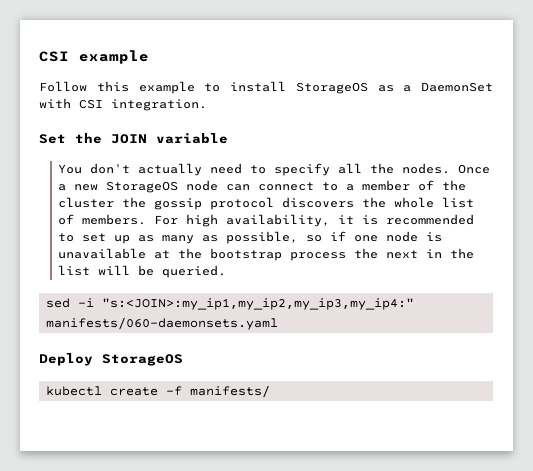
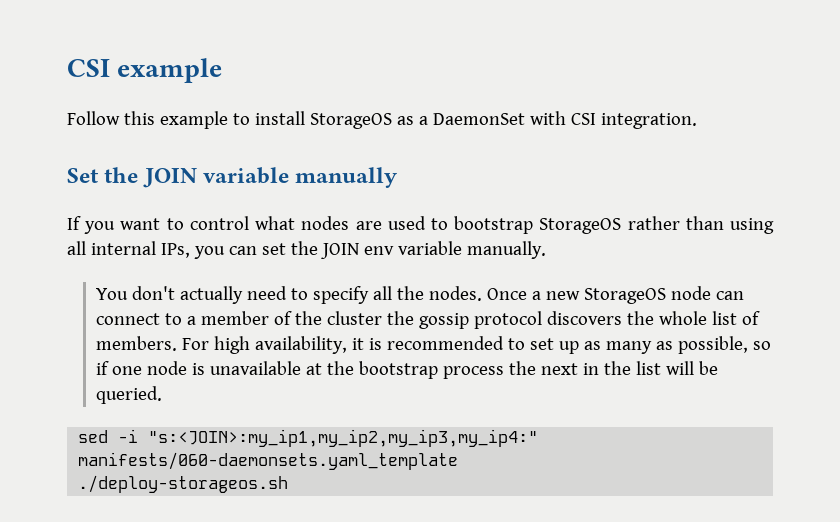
- Set the JOIN variable
+ Set the JOIN variable manually
+ If you want to control what nodes are used to bootstrap StorageOS rather than using all internal IPs, you can set the JOIN env variable manually.
- sed -i "s:<JOIN>:my_ip1,my_ip2,my_ip3,my_ip4:" manifests/060-daemonsets.yaml
- Deploy StorageOS
- kubectl create -f manifests/
+ sed -i "s:<JOIN>:my_ip1,my_ip2,my_ip3,my_ip4:" manifests/060-daemonsets.yaml_template
+ ./deploy-storageos.sh

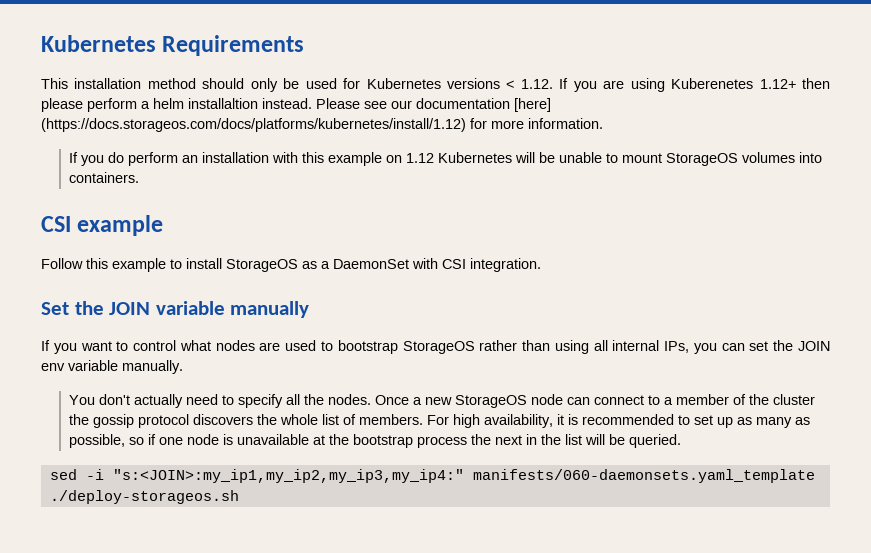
+ Kubernetes Requirements
+ This installation method should only be used for Kubernetes versions < 1.12. If you are using Kuberenetes 1.12+ then please perform a helm installaltion instead. Please see our documentation [here] (https://docs.storageos.com/docs/platforms/kubernetes/install/1.12) for more information.
+ If you do perform an installation with this example on 1.12 Kubernetes will be unable to mount StorageOS volumes into containers.

